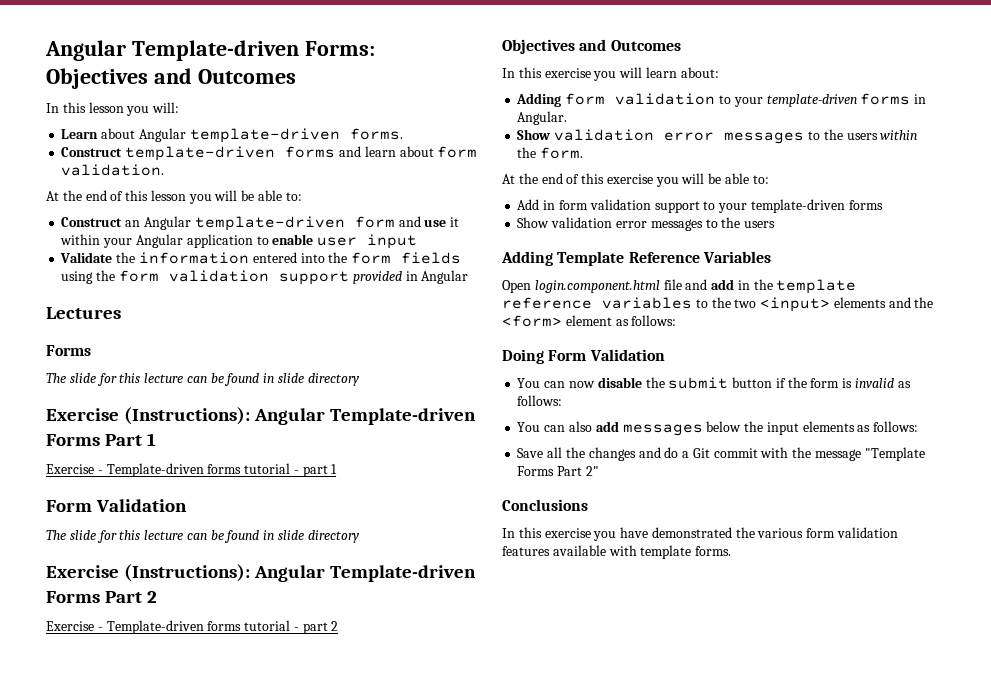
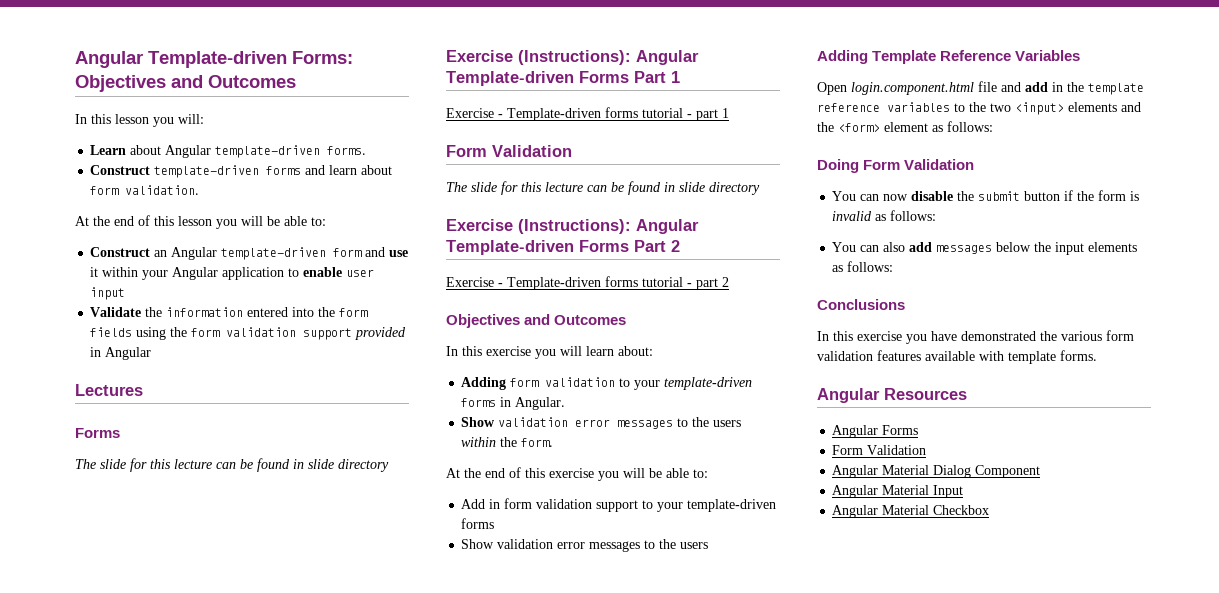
- Save all the changes and do a Git commit with the message "Template Forms Part 2"
+ Angular Resources
+ Angular Forms
+ Form Validation
+ Angular Material Dialog Component
+ Angular Material Input
+ Angular Material Checkbox

